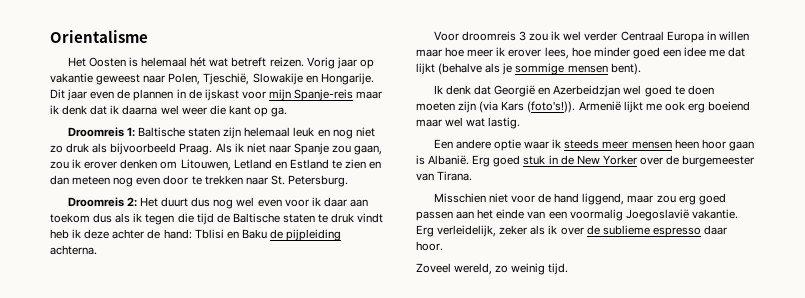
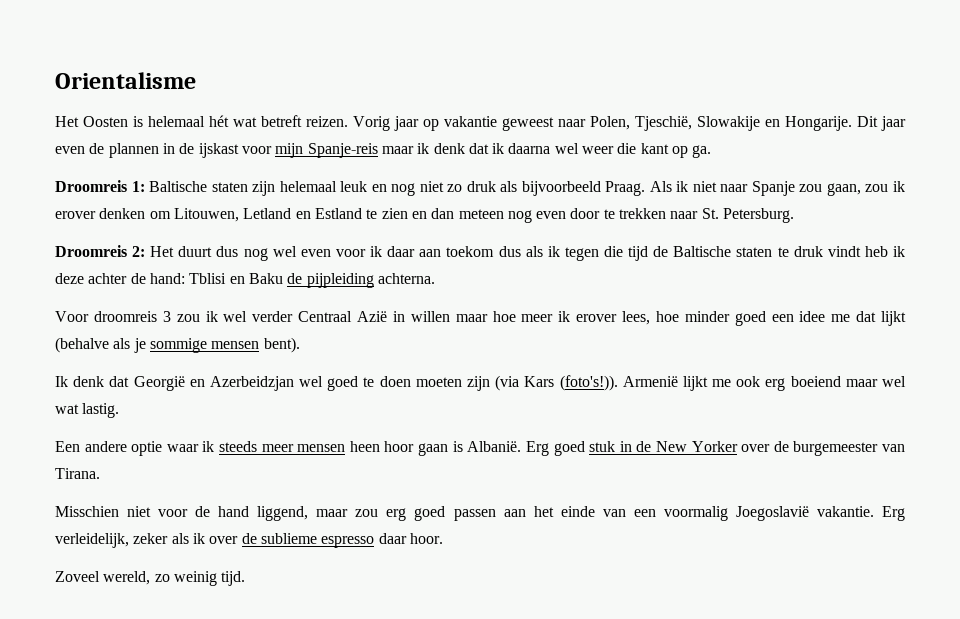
- Voor droomreis 3 zou ik wel verder Centraal Europa in willen maar hoe meer ik erover lees, hoe minder goed een idee me dat lijkt (behalve als je sommige mensen bent).
+ Voor droomreis 3 zou ik wel verder Centraal Azië in willen maar hoe meer ik erover lees, hoe minder goed een idee me dat lijkt (behalve als je sommige mensen bent).

